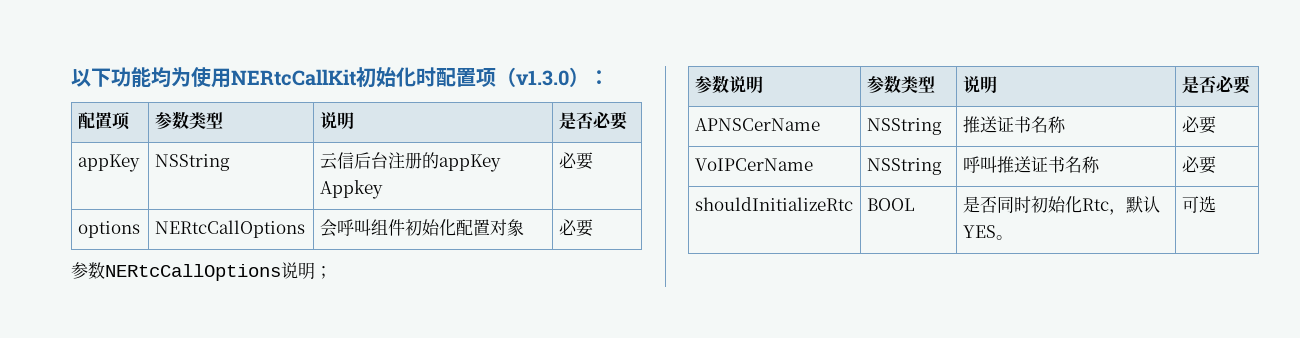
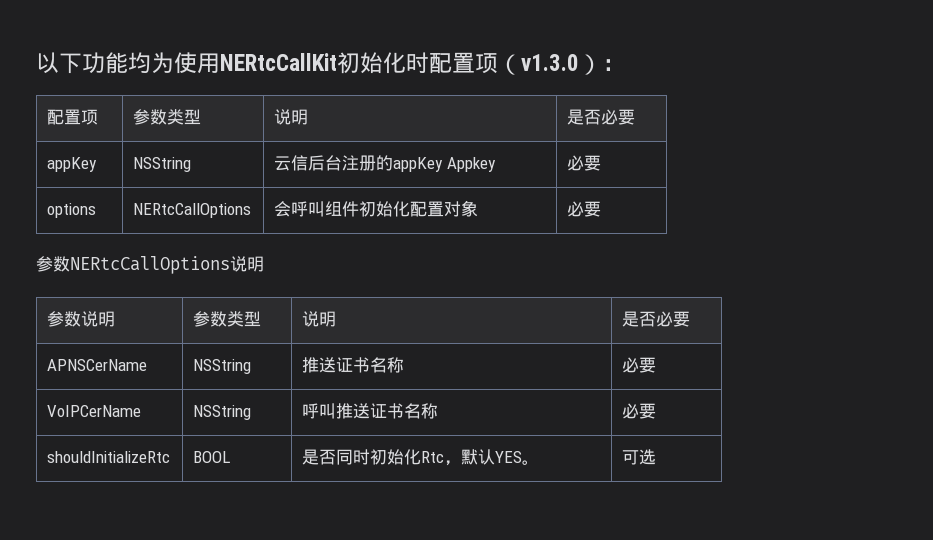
- 参数NERtcCallOptions说明；
+ 参数NERtcCallOptions说明

